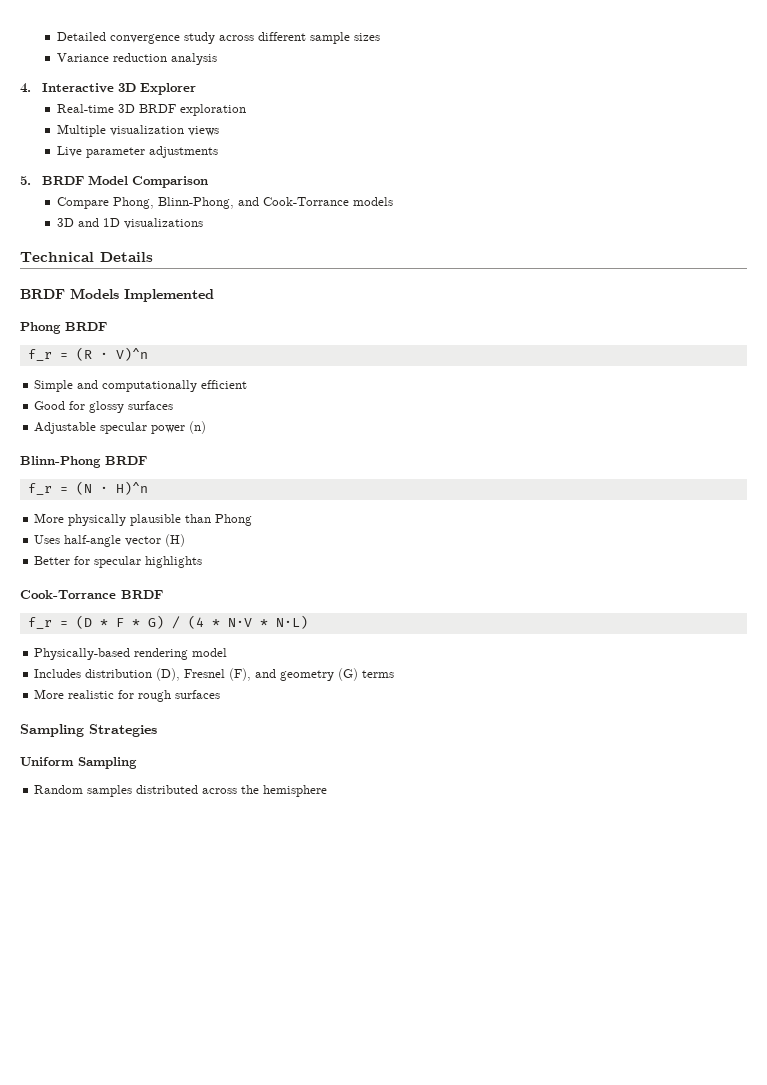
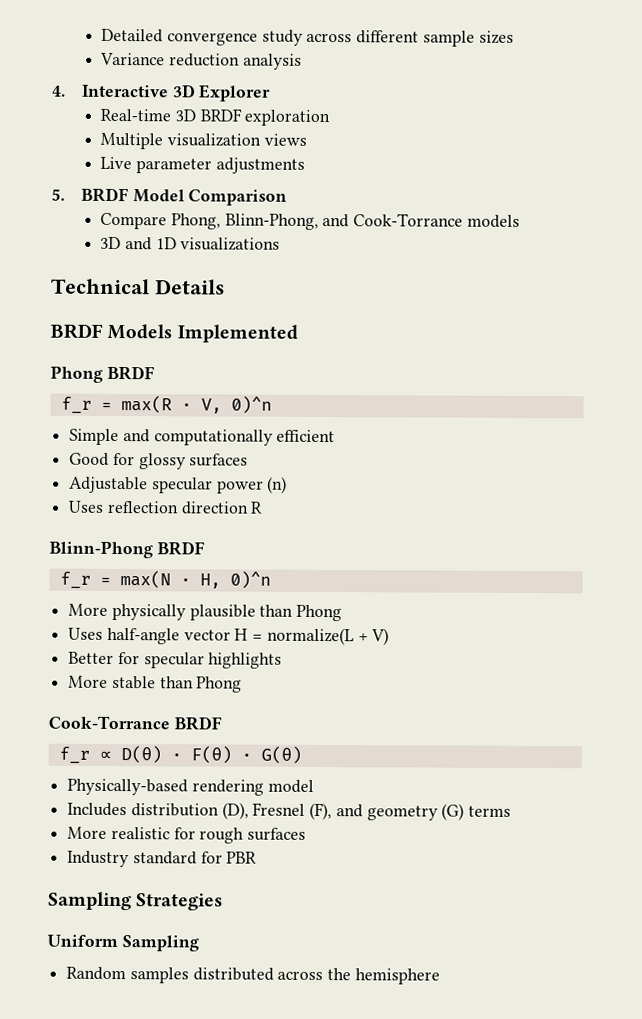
- f_r = (R · V)^n
+ f_r = max(R · V, 0)^n
+ Uses reflection direction R
- f_r = (N · H)^n
+ f_r = max(N · H, 0)^n
- Uses half-angle vector (H)
+ Uses half-angle vector H = normalize(L + V)
+ More stable than Phong
- f_r = (D * F * G) / (4 * N·V * N·L)
+ f_r ∝ D(θ) · F(θ) · G(θ)
+ Industry standard for PBR

